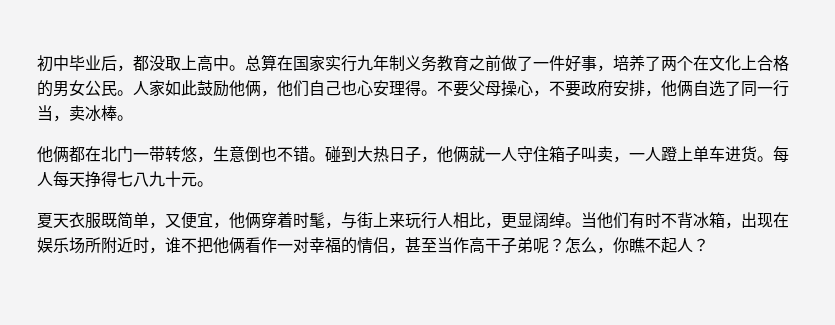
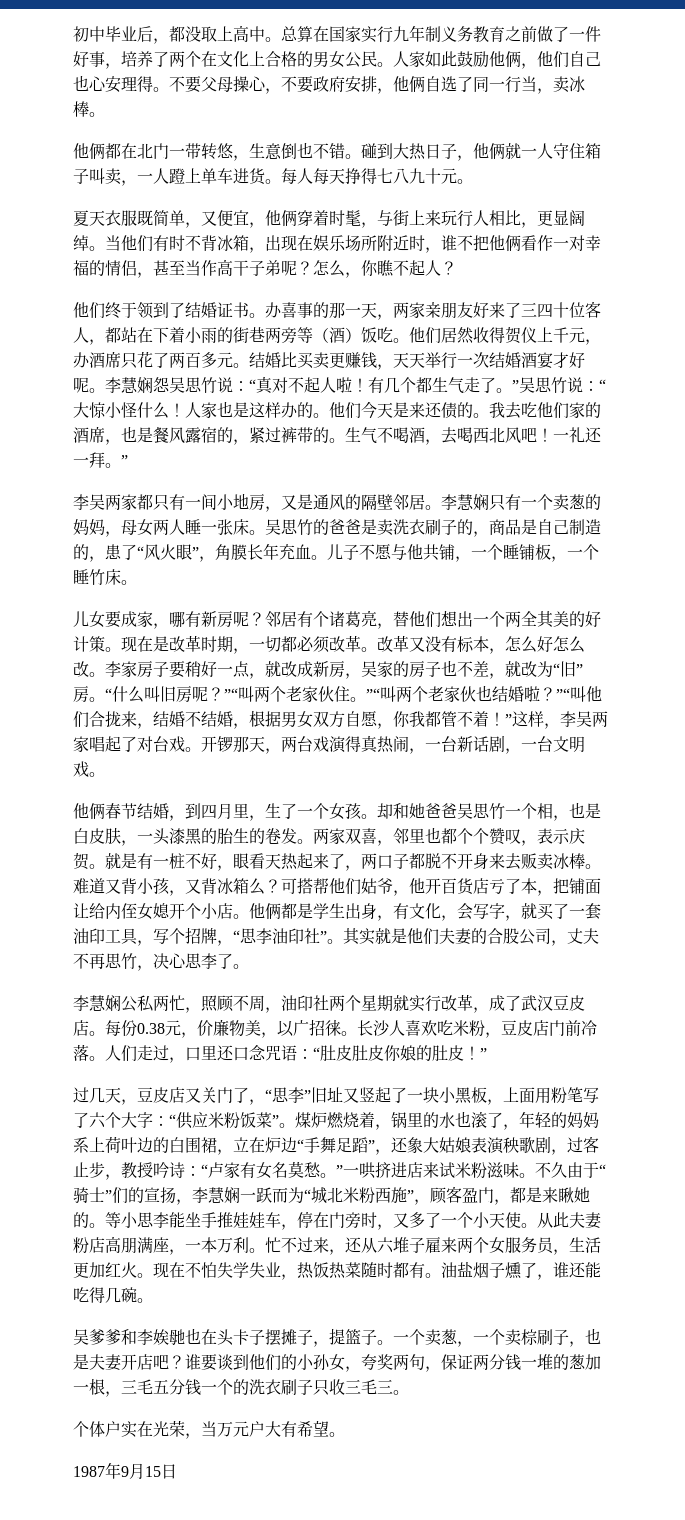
+ 他们终于领到了结婚证书。办喜事的那一天，两家亲朋友好来了三四十位客人，都站在下着小雨的街巷两旁等（酒）饭吃。他们居然收得贺仪上千元，办酒席只花了两百多元。结婚比买卖更赚钱，天天举行一次结婚酒宴才好呢。李慧娴怨吴思竹说：“真对不起人啦！有几个都生气走了。”吴思竹说：“大惊小怪什么！人家也是这样办的。他们今天是来还债的。我去吃他们家的酒席，也是餐风露宿的，紧过裤带的。生气不喝酒，去喝西北风吧！一礼还一拜。”
+ 李吴两家都只有一间小地房，又是通风的隔壁邻居。李慧娴只有一个卖葱的妈妈，母女两人睡一张床。吴思竹的爸爸是卖洗衣刷子的，商品是自己制造的，患了“风火眼”，角膜长年充血。儿子不愿与他共铺，一个睡铺板，一个睡竹床。
+ 儿女要成家，哪有新房呢？邻居有个诸葛亮，替他们想出一个两全其美的好计策。现在是改革时期，一切都必须改革。改革又没有标本，怎么好怎么改。李家房子要稍好一点，就改成新房，吴家的房子也不差，就改为“旧”房。“什么叫旧房呢？”“叫两个老家伙住。”“叫两个老家伙也结婚啦？”“叫他们合拢来，结婚不结婚，根据男女双方自愿，你我都管不着！”这样，李吴两家唱起了对台戏。开锣那天，两台戏演得真热闹，一台新话剧，一台文明戏。
+ 他俩春节结婚，到四月里，生了一个女孩。却和她爸爸吴思竹一个相，也是白皮肤，一头漆黑的胎生的卷发。两家双喜，邻里也都个个赞叹，表示庆贺。就是有一桩不好，眼看天热起来了，两口子都脱不开身来去贩卖冰棒。难道又背小孩，又背冰箱么？可搭帮他们姑爷，他开百货店亏了本，把铺面让给内侄女媳开个小店。他俩都是学生出身，有文化，会写字，就买了一套油印工具，写个招牌，“思李油印社”。其实就是他们夫妻的合股公司，丈夫不再思竹，决心思李了。
+ 李慧娴公私两忙，照顾不周，油印社两个星期就实行改革，成了武汉豆皮店。每份0.38元，价廉物美，以广招徕。长沙人喜欢吃米粉，豆皮店门前冷落。人们走过，口里还口念咒语：“肚皮肚皮你娘的肚皮！”
+ 过几天，豆皮店又关门了，“思李”旧址又竖起了一块小黑板，上面用粉笔写了六个大字：“供应米粉饭菜”。煤炉燃烧着，锅里的水也滚了，年轻的妈妈系上荷叶边的白围裙，立在炉边“手舞足蹈”，还象大姑娘表演秧歌剧，过客止步，教授吟诗：“卢家有女名莫愁。”一哄挤进店来试米粉滋味。不久由于“骑士”们的宣扬，李慧娴一跃而为“城北米粉西施”，顾客盈门，都是来瞅她的。等小思李能坐手推娃娃车，停在门旁时，又多了一个小天使。从此夫妻粉店高朋满座，一本万利。忙不过来，还从六堆子雇来两个女服务员，生活更加红火。现在不怕失学失业，热饭热菜随时都有。油盐烟子燻了，谁还能吃得几碗。
+ 吴爹爹和李娭毑也在头卡子摆摊子，提篮子。一个卖葱，一个卖棕刷子，也是夫妻开店吧？谁要谈到他们的小孙女，夸奖两句，保证两分钱一堆的葱加一根，三毛五分钱一个的洗衣刷子只收三毛三。
+ 个体户实在光荣，当万元户大有希望。
+ 1987年9月15日

